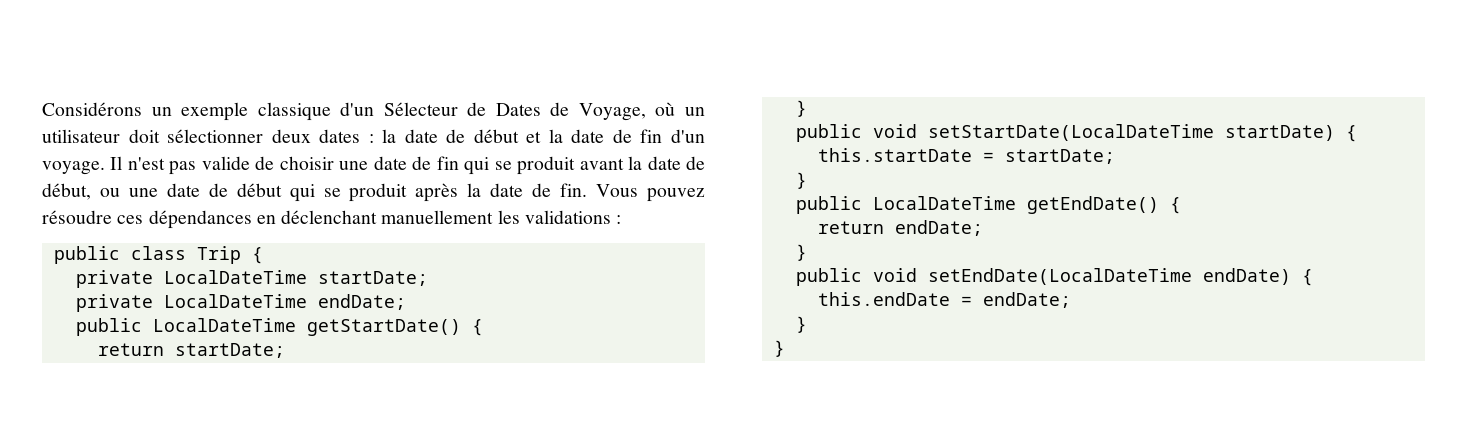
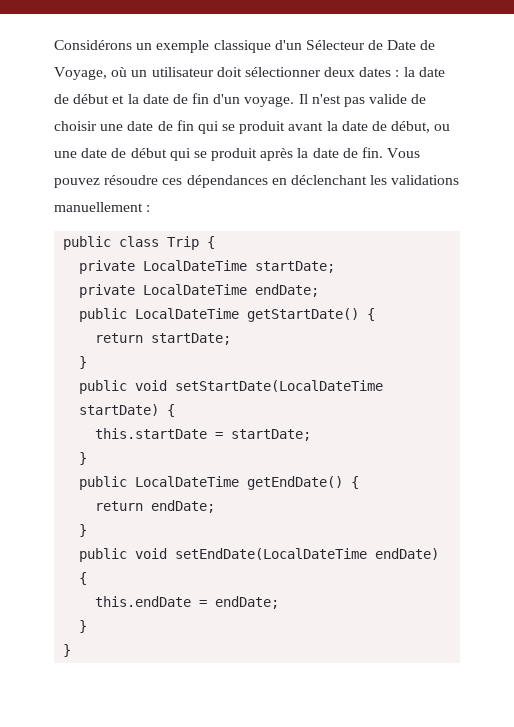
- Considérons un exemple classique d'un Sélecteur de Dates de Voyage, où un utilisateur doit sélectionner deux dates : la date de début et la date de fin d'un voyage.
+ Considérons un exemple classique d'un Sélecteur de Date de Voyage, où un utilisateur doit sélectionner deux dates : la date de début et la date de fin d'un voyage.
- Vous pouvez résoudre ces dépendances en déclenchant manuellement les validations :
+ Vous pouvez résoudre ces dépendances en déclenchant les validations manuellement :

